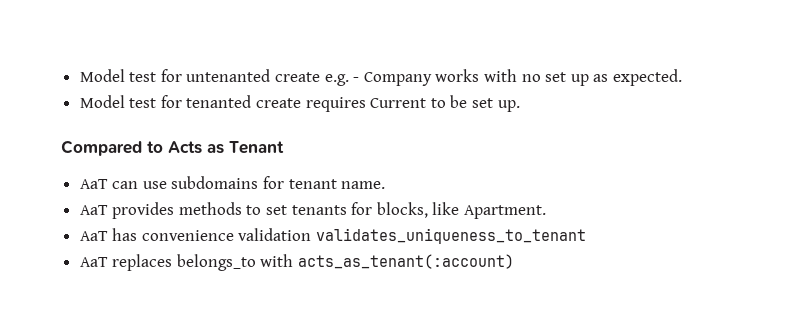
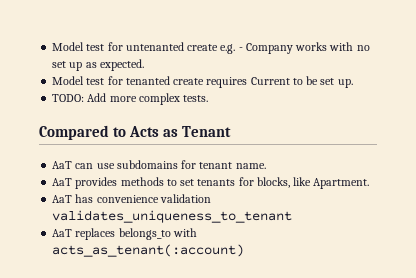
+ TODO: Add more complex tests.

